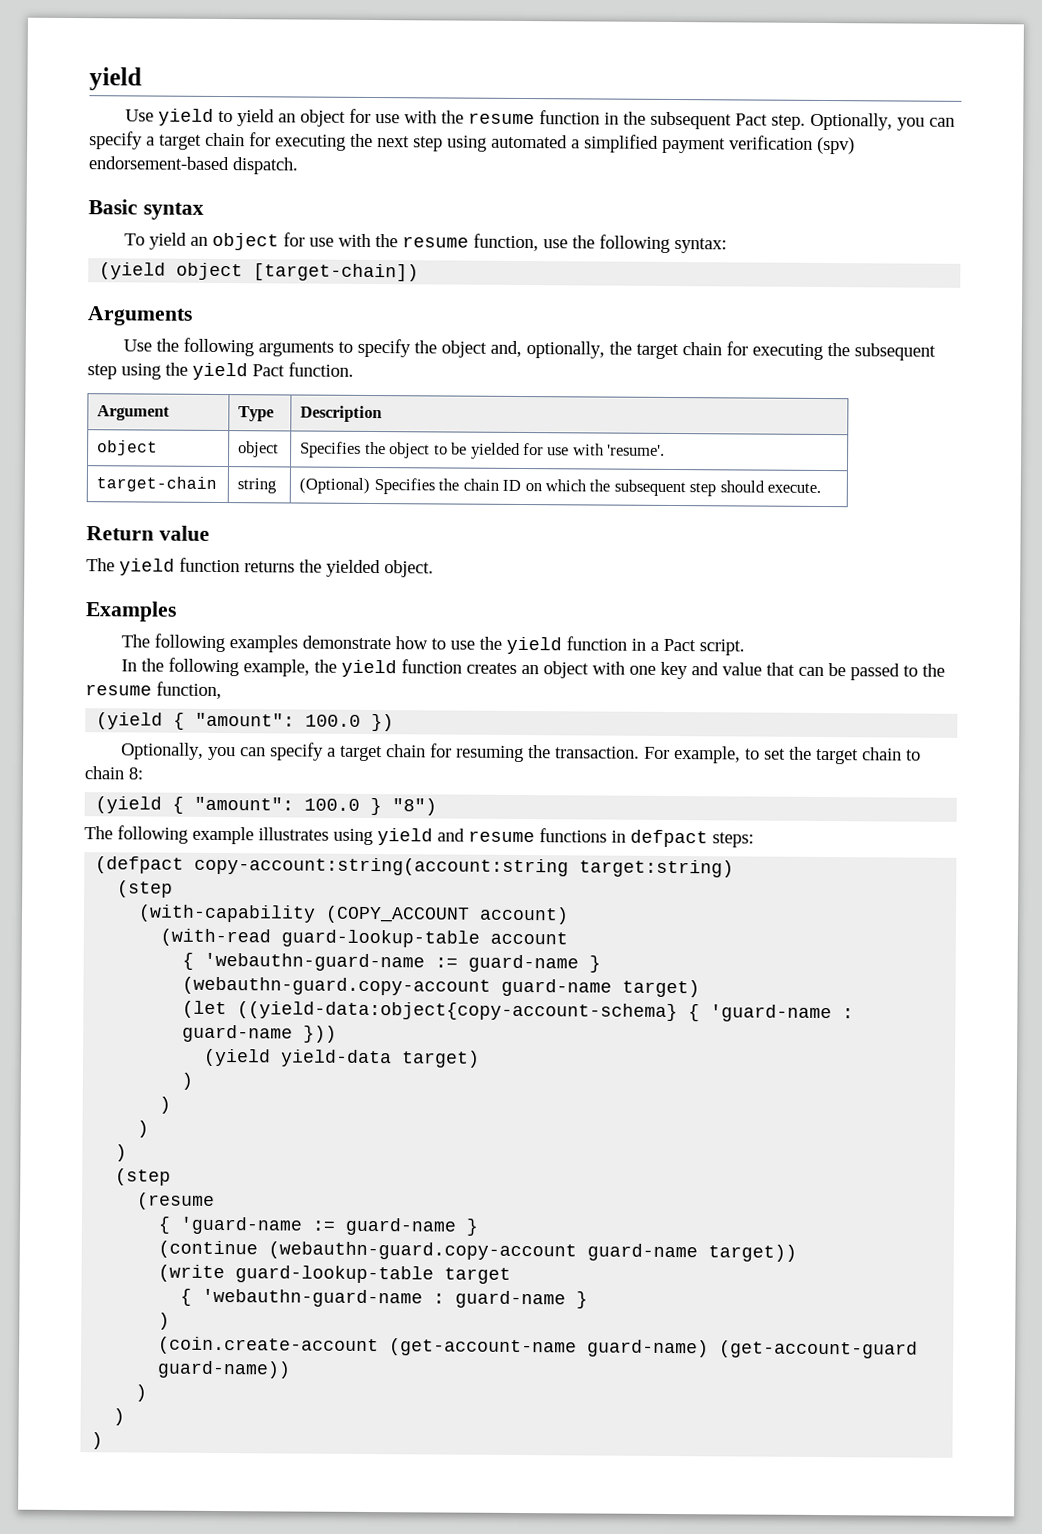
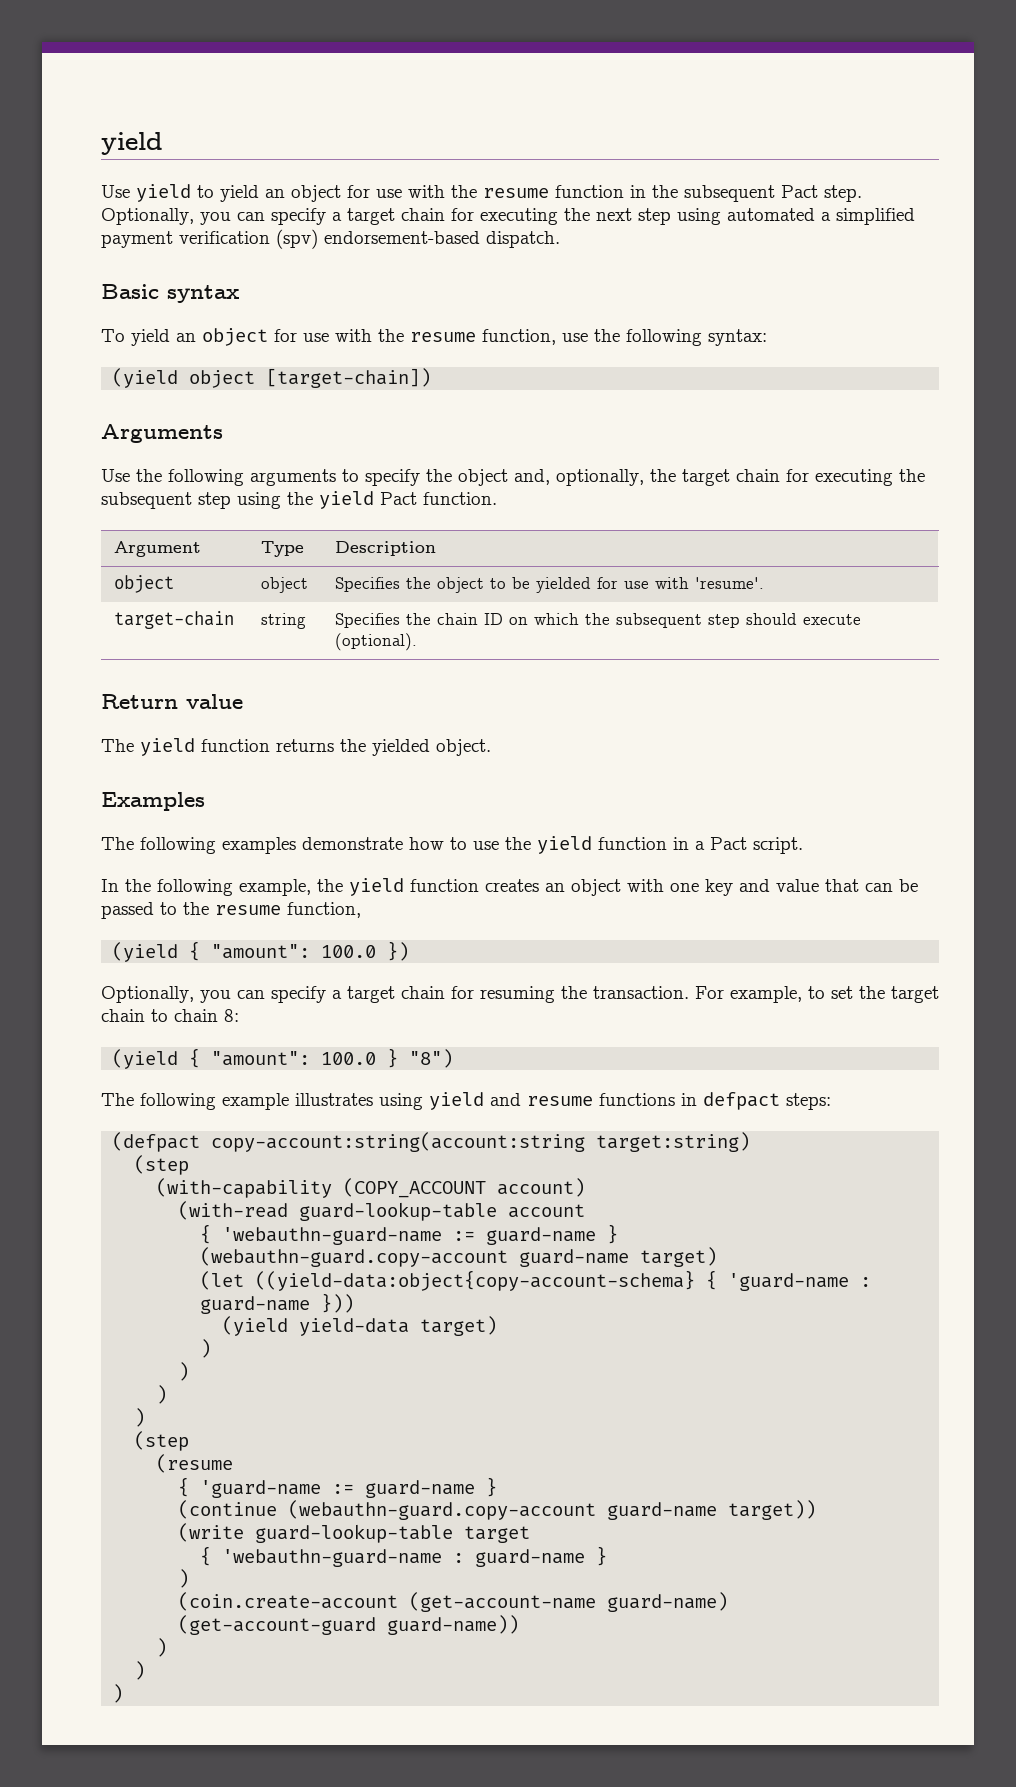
- target-chain | string | (Optional) Specifies the chain ID on which the subsequent step should execute.
+ target-chain | string | Specifies the chain ID on which the subsequent step should execute (optional).

